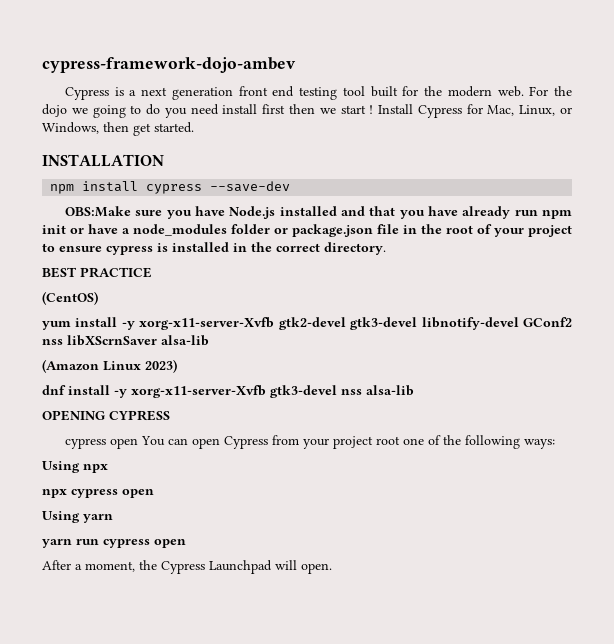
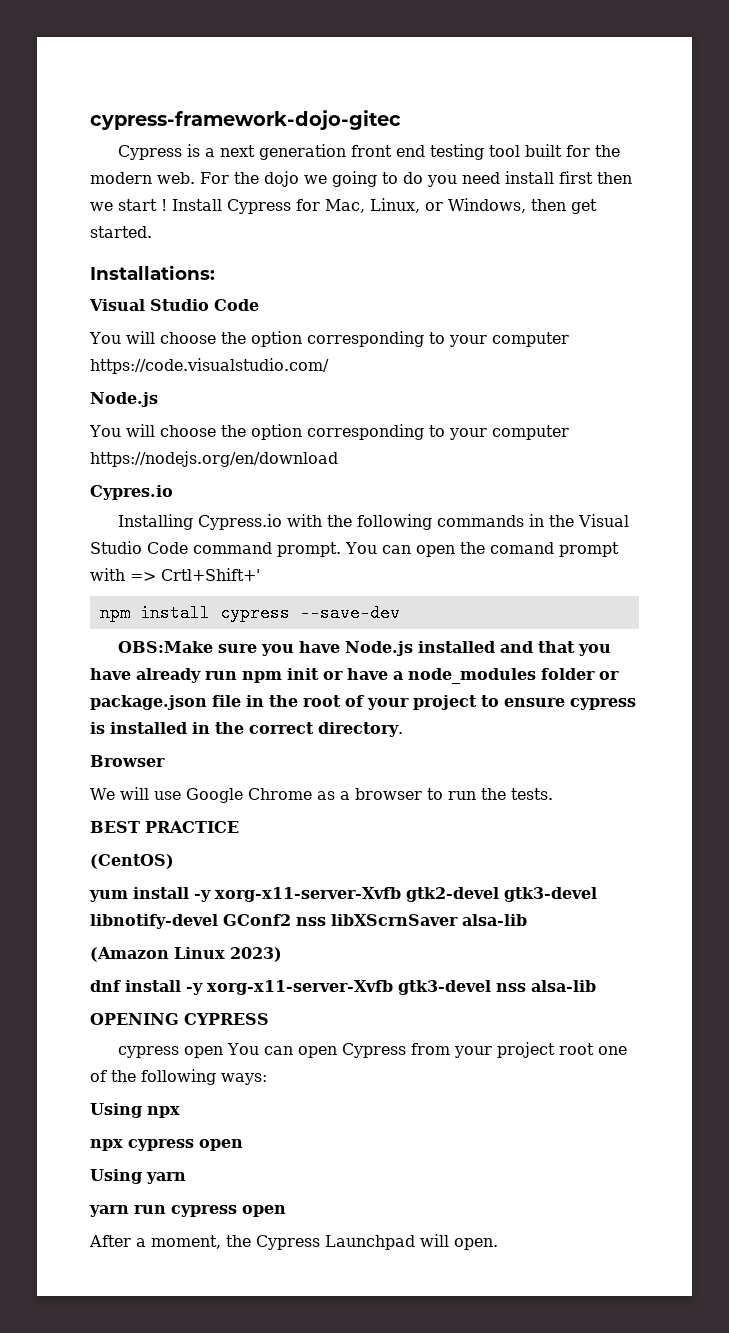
- cypress-framework-dojo-ambev
+ cypress-framework-dojo-gitec
- INSTALLATION
+ Installations:
+ Visual Studio Code
+ You will choose the option corresponding to your computer https://code.visualstudio.com/
+ Node.js
+ You will choose the option corresponding to your computer https://nodejs.org/en/download
+ Cypres.io
+ Installing Cypress.io with the following commands in the Visual Studio Code command prompt. You can open the comand prompt with => Crtl+Shift+'
+ Browser
+ We will use Google Chrome as a browser to run the tests.

